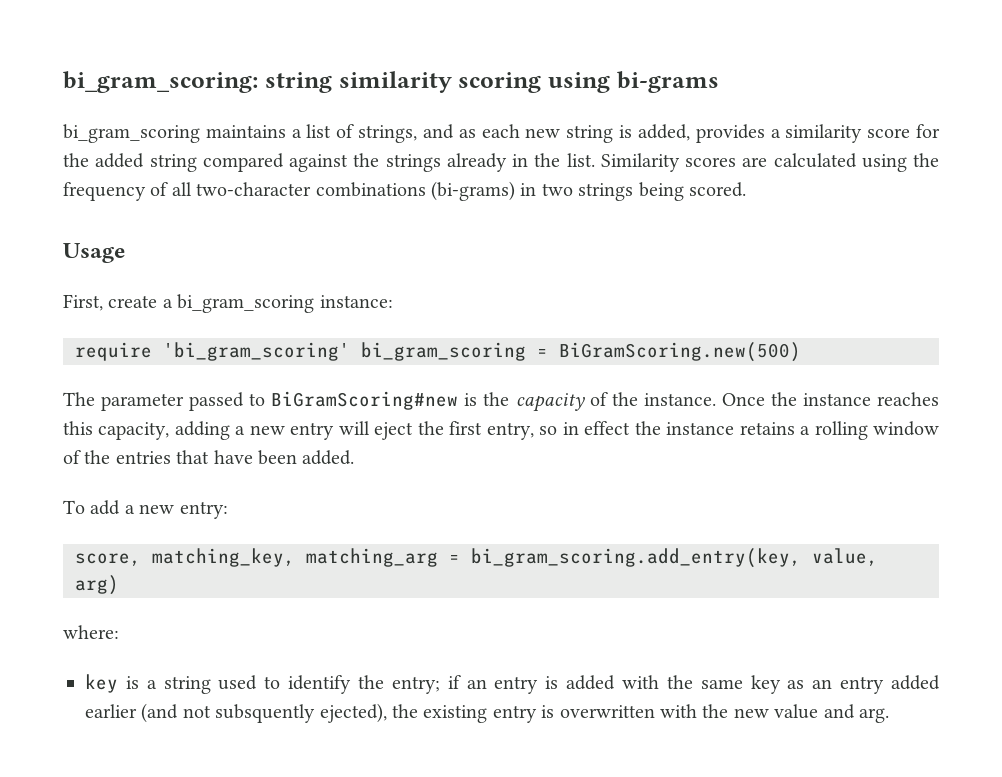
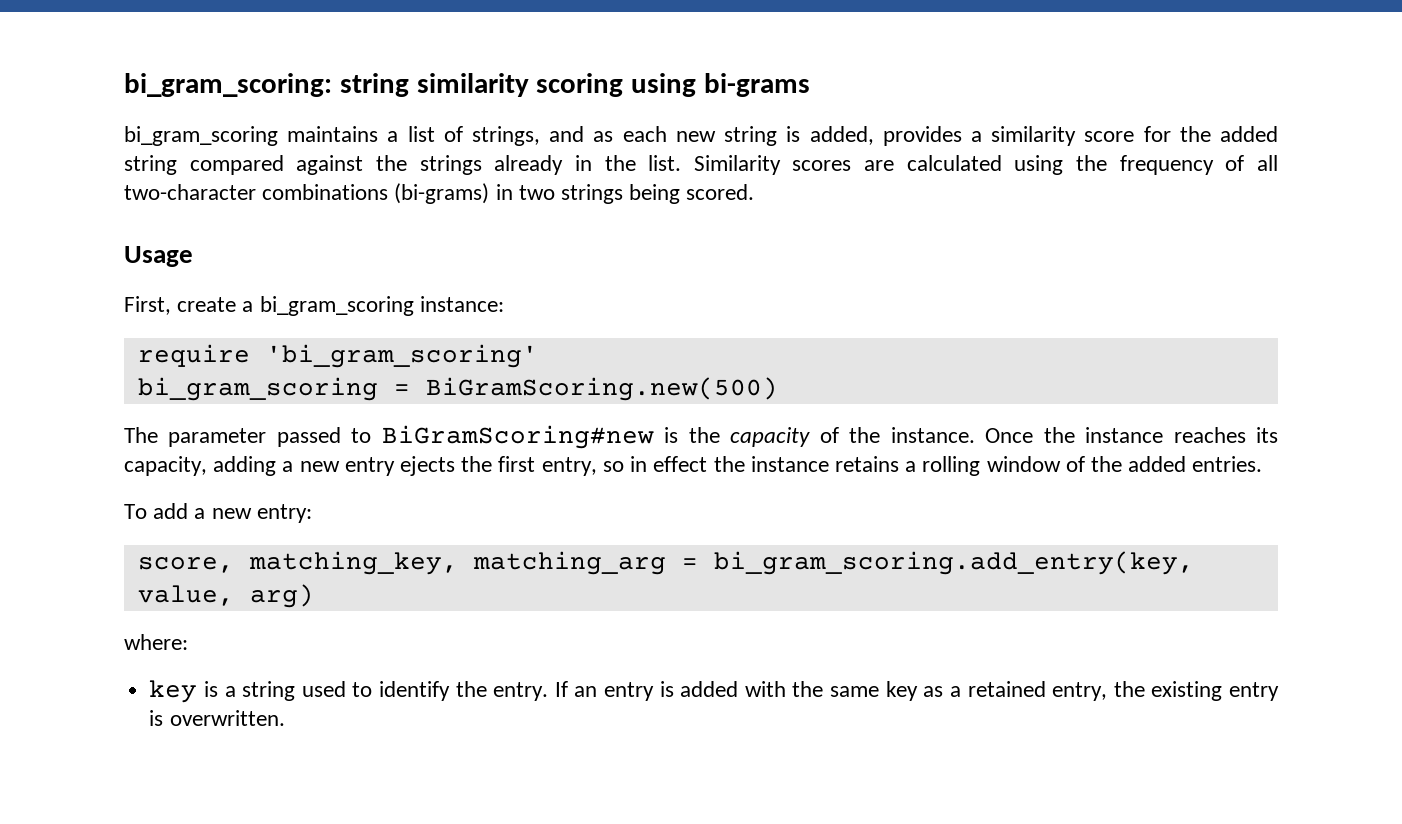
- require 'bi_gram_scoring' bi_gram_scoring = BiGramScoring.new(500)
+ require 'bi_gram_scoring'
+ bi_gram_scoring = BiGramScoring.new(500)
- Once the instance reaches this capacity, adding a new entry will eject the first entry, so in effect the instance retains a rolling window of the entries that have been added.
+ Once the instance reaches its capacity, adding a new entry ejects the first entry, so in effect the instance retains a rolling window of the added entries.
- key is a string used to identify the entry; if an entry is added with the same key as an entry added earlier (and not subsquently ejected), the existing entry is overwritten with the new value and arg.
+ key is a string used to identify the entry. If an entry is added with the same key as a retained entry, the existing entry is overwritten.

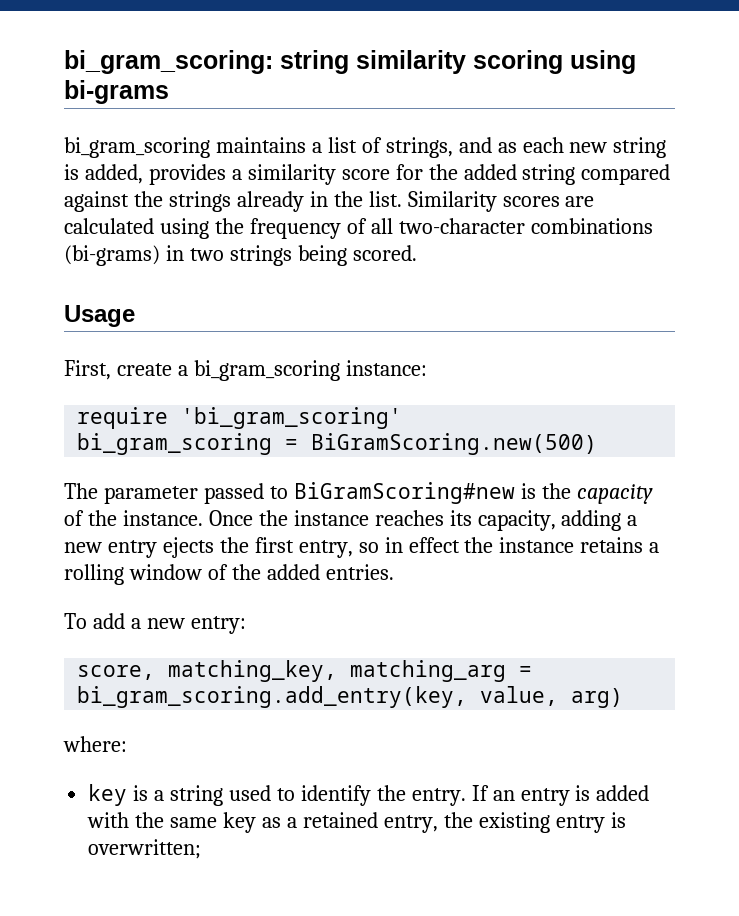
- If an entry is added with the same key as a retained entry, the existing entry is overwritten.
+ If an entry is added with the same key as a retained entry, the existing entry is overwritten;

